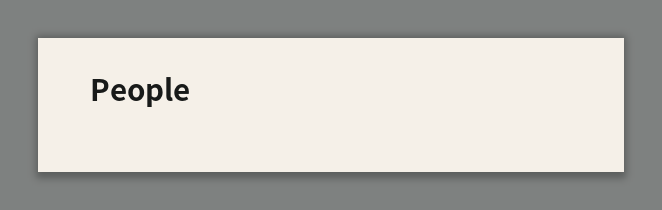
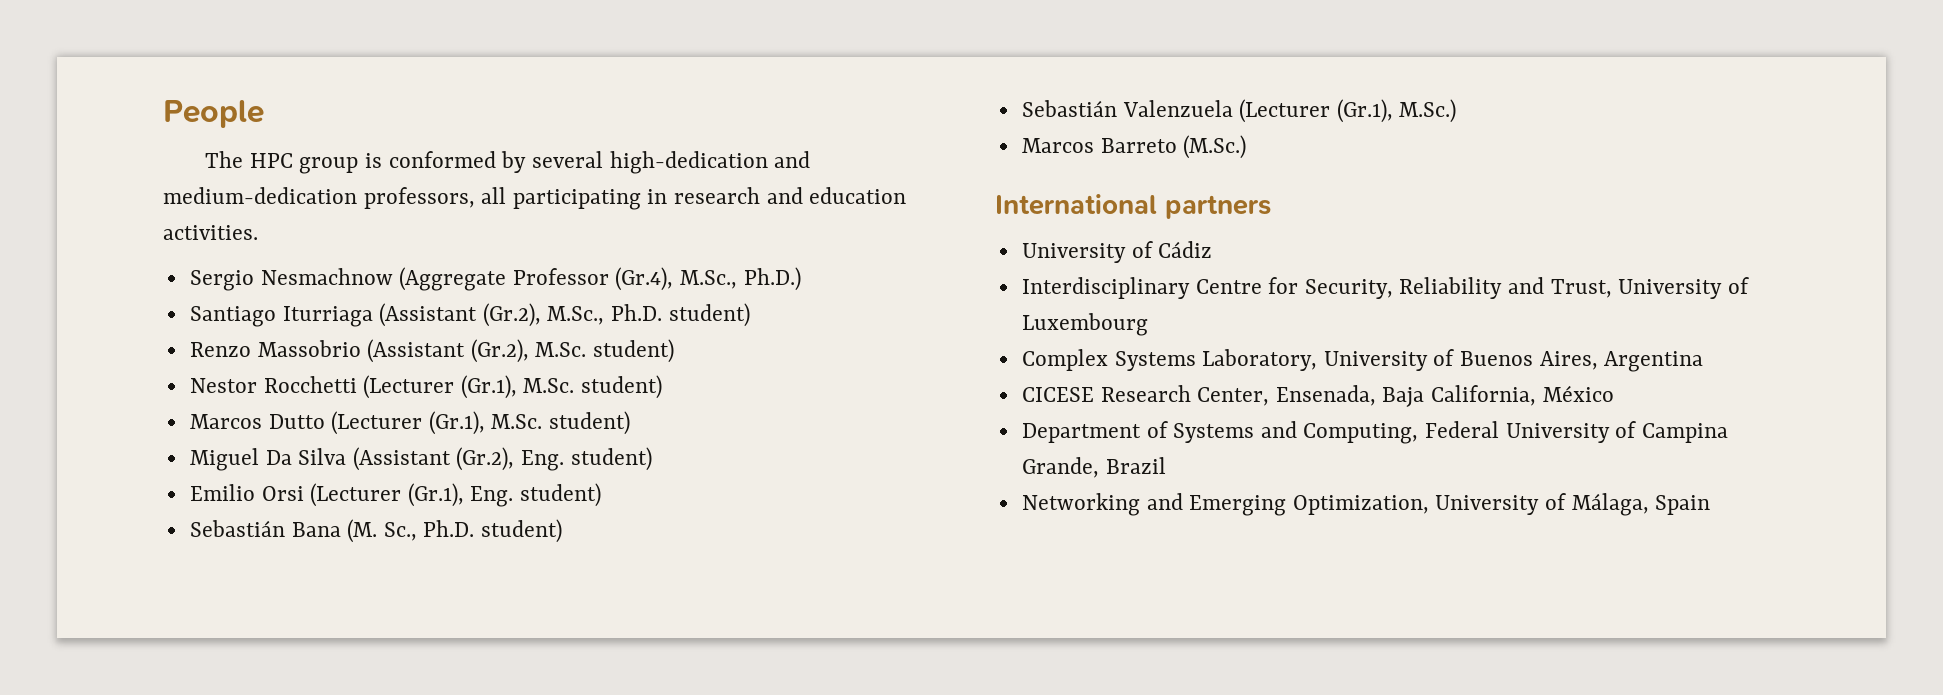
+ The HPC group is conformed by several high-dedication and medium-dedication professors, all participating in research and education activities.
+ Sergio Nesmachnow (Aggregate Professor (Gr.4), M.Sc., Ph.D.)
+ Santiago Iturriaga (Assistant (Gr.2), M.Sc., Ph.D. student)
+ Renzo Massobrio (Assistant (Gr.2), M.Sc. student)
+ Nestor Rocchetti (Lecturer (Gr.1), M.Sc. student)
+ Marcos Dutto (Lecturer (Gr.1), M.Sc. student)
+ Miguel Da Silva (Assistant (Gr.2), Eng. student)
+ Emilio Orsi (Lecturer (Gr.1), Eng. student)
+ Sebastián Bana (M. Sc., Ph.D. student)
+ Sebastián Valenzuela (Lecturer (Gr.1), M.Sc.)
+ Marcos Barreto (M.Sc.)
+ International partners
+ University of Cádiz
+ Interdisciplinary Centre for Security, Reliability and Trust, University of Luxembourg
+ Complex Systems Laboratory, University of Buenos Aires, Argentina
+ CICESE Research Center, Ensenada, Baja California, México
+ Department of Systems and Computing, Federal University of Campina Grande, Brazil
+ Networking and Emerging Optimization, University of Málaga, Spain

